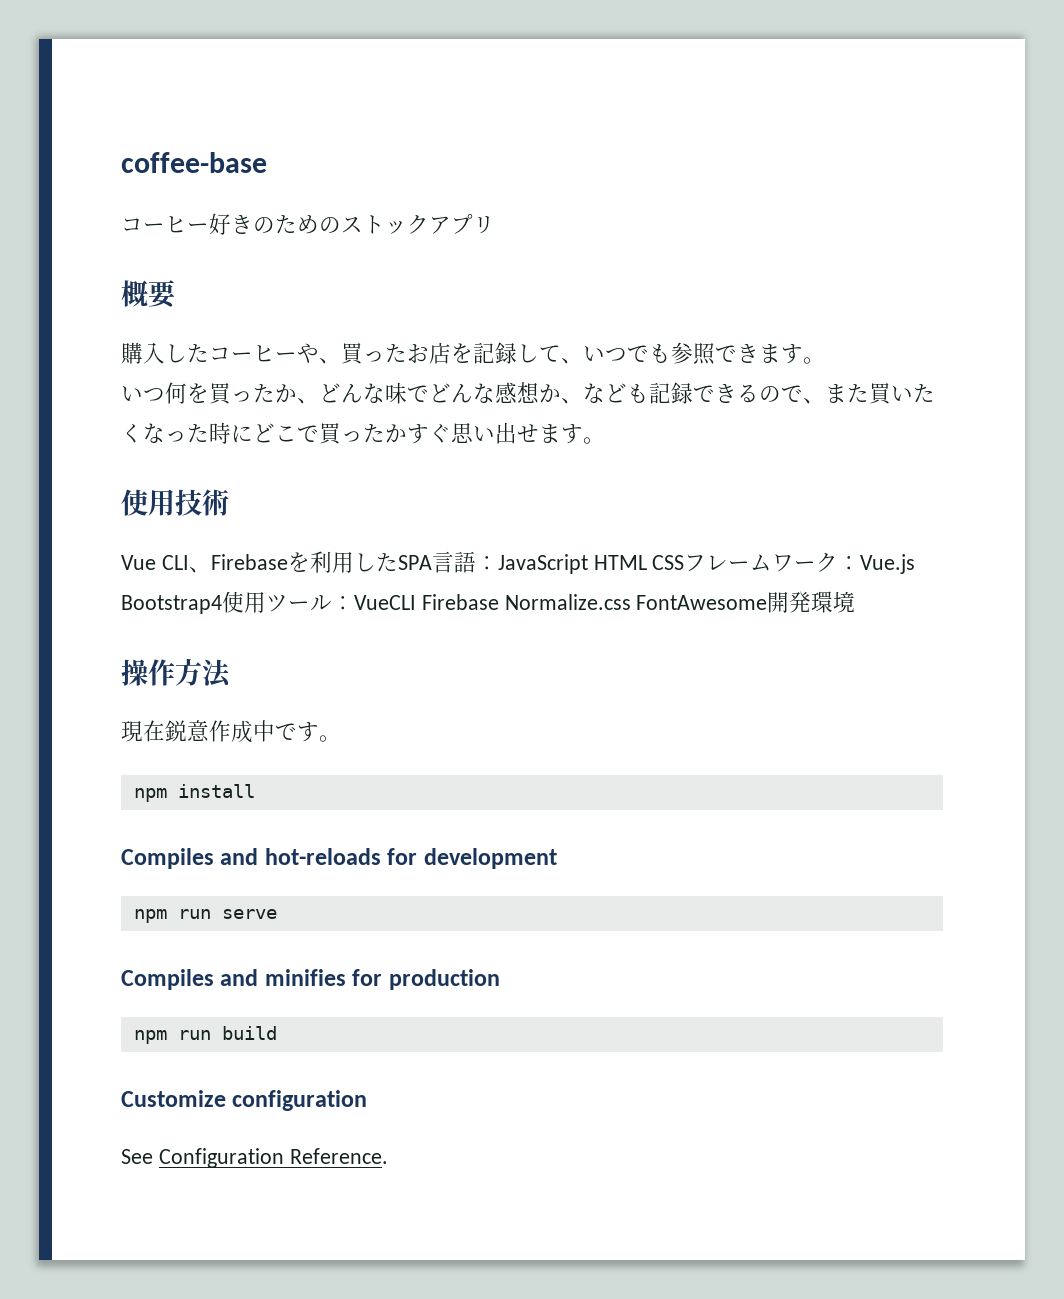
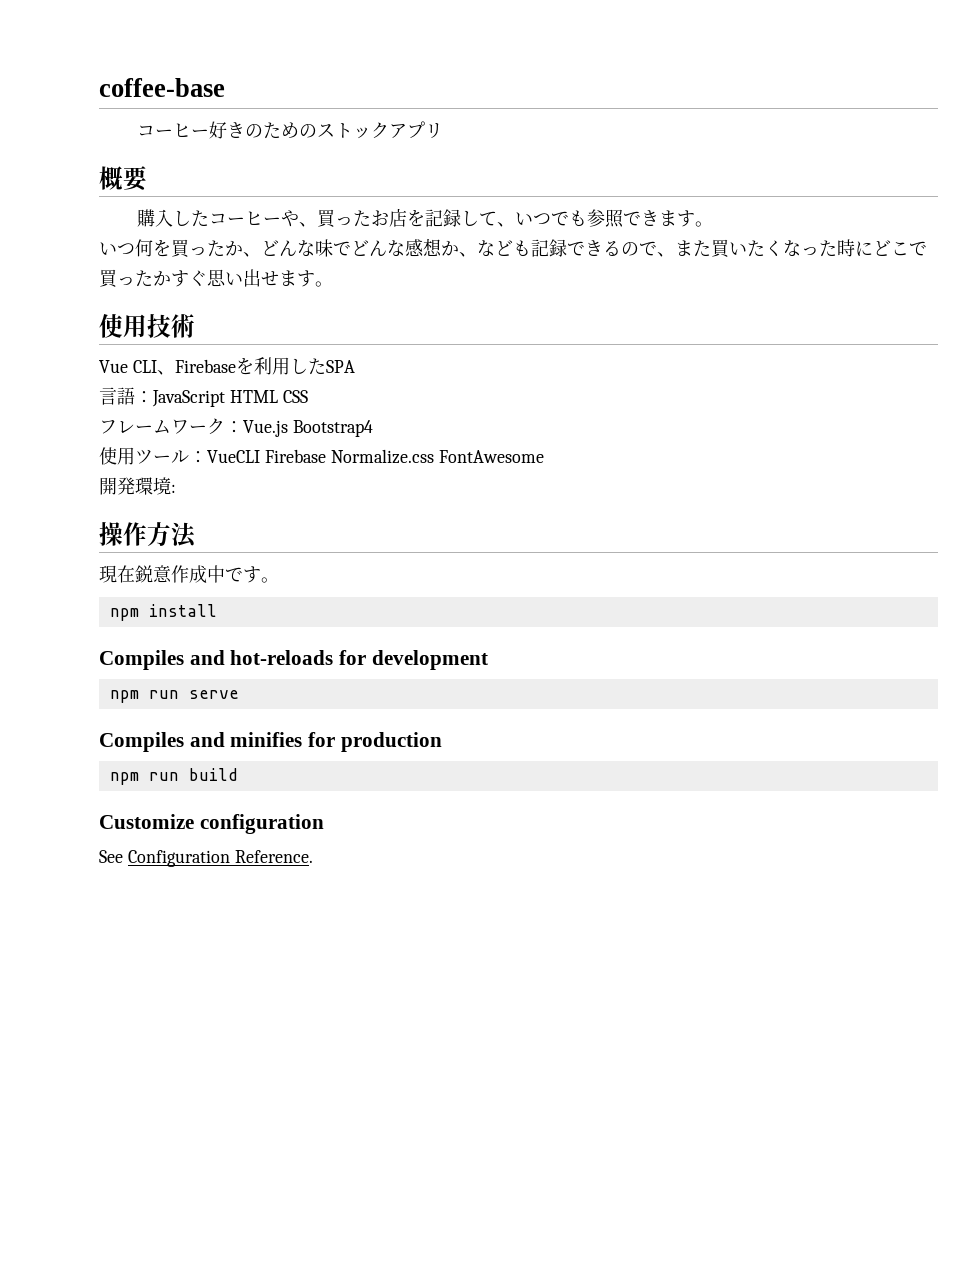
- Vue CLI、Firebaseを利用したSPA言語：JavaScript HTML CSSフレームワーク：Vue.js Bootstrap4使用ツール：VueCLI Firebase Normalize.css FontAwesome開発環境
+ Vue CLI、Firebaseを利用したSPA
+ 言語：JavaScript HTML CSS
+ フレームワーク：Vue.js Bootstrap4
+ 使用ツール：VueCLI Firebase Normalize.css FontAwesome
+ 開発環境:

